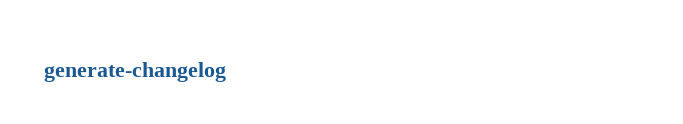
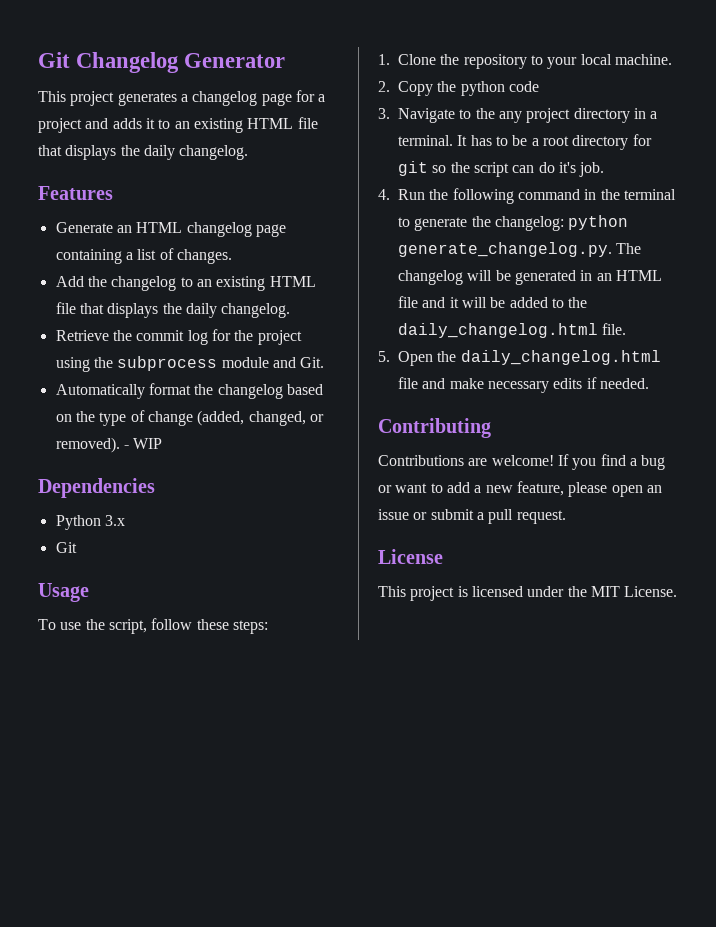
- generate-changelog
+ Git Changelog Generator
+ This project generates a changelog page for a project and adds it to an existing HTML file that displays the daily changelog.
+ Features
+ Generate an HTML changelog page containing a list of changes.
+ Add the changelog to an existing HTML file that displays the daily changelog.
+ Retrieve the commit log for the project using the subprocess module and Git.
+ Automatically format the changelog based on the type of change (added, changed, or removed). - WIP
+ Dependencies
+ Python 3.x
+ Git
+ Usage
+ To use the script, follow these steps:
+ 1. Clone the repository to your local machine.
+ 2. Copy the python code
+ 3. Navigate to the any project directory in a terminal. It has to be a root directory for git so the script can do it's job.
+ 4. Run the following command in the terminal to generate the changelog: python generate_changelog.py. The changelog will be generated in an HTML file and it will be added to the daily_changelog.html file.
+ 5. Open the daily_changelog.html file and make necessary edits if needed.
+ Contributing
+ Contributions are welcome! If you find a bug or want to add a new feature, please open an issue or submit a pull request.
+ License
+ This project is licensed under the MIT License.

